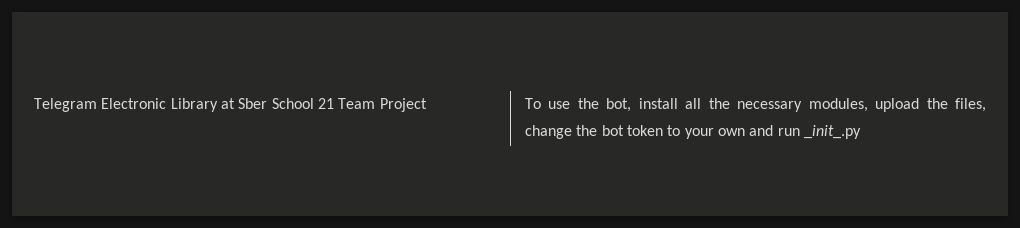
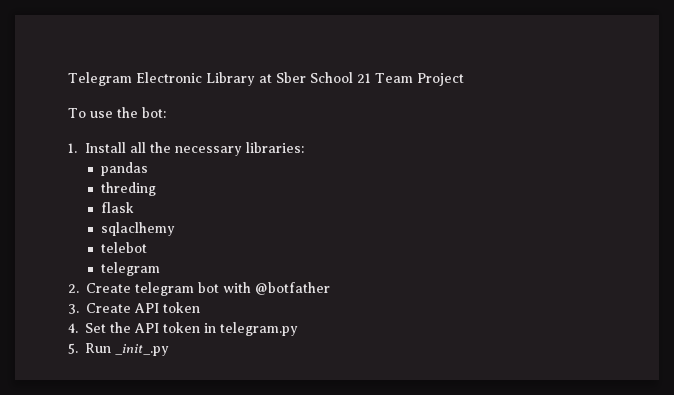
- To use the bot, install all the necessary modules, upload the files, change the bot token to your own and run _init_.py
+ To use the bot:
+ 1. Install all the necessary libraries:
+ pandas
+ threding
+ flask
+ sqlaclhemy
+ telebot
+ telegram
+ 2. Create telegram bot with @botfather
+ 3. Create API token
+ 4. Set the API token in telegram.py
+ 5. Run _init_.py

